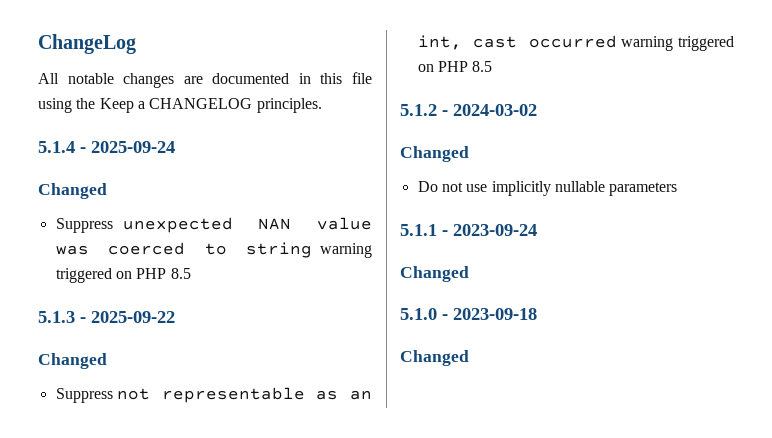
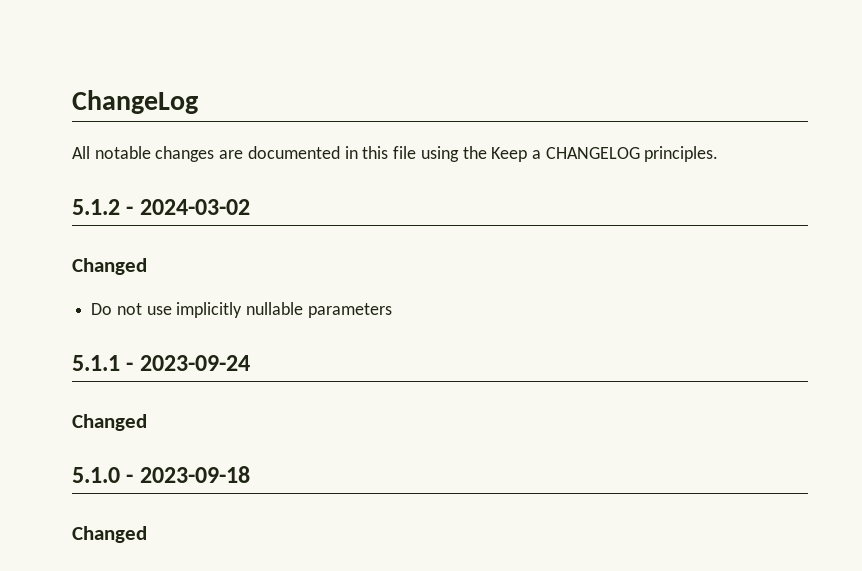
- 5.1.4 - 2025-09-24
- Changed
- Suppress unexpected NAN value was coerced to string warning triggered on PHP 8.5
- 5.1.3 - 2025-09-22
- Changed
- Suppress not representable as an int, cast occurred warning triggered on PHP 8.5

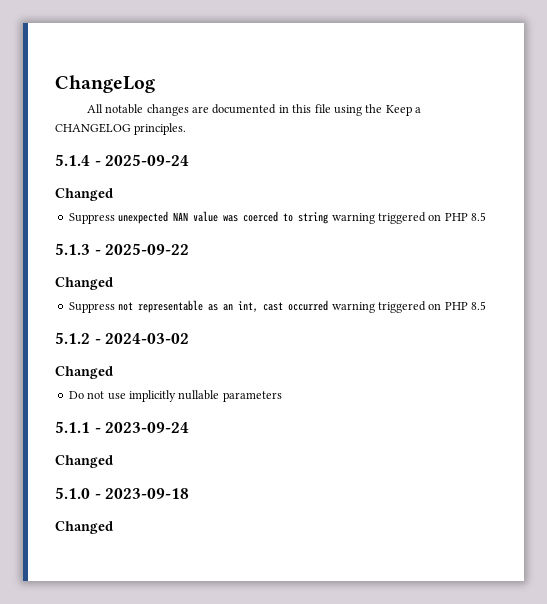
+ 5.1.4 - 2025-09-24
+ Changed
+ Suppress unexpected NAN value was coerced to string warning triggered on PHP 8.5
+ 5.1.3 - 2025-09-22
+ Changed
+ Suppress not representable as an int, cast occurred warning triggered on PHP 8.5

